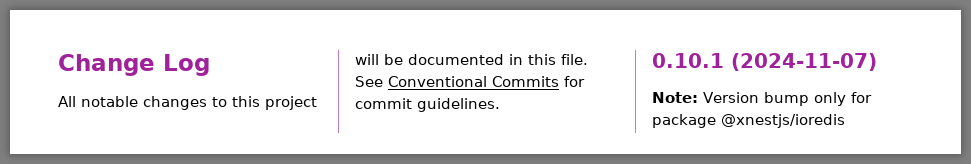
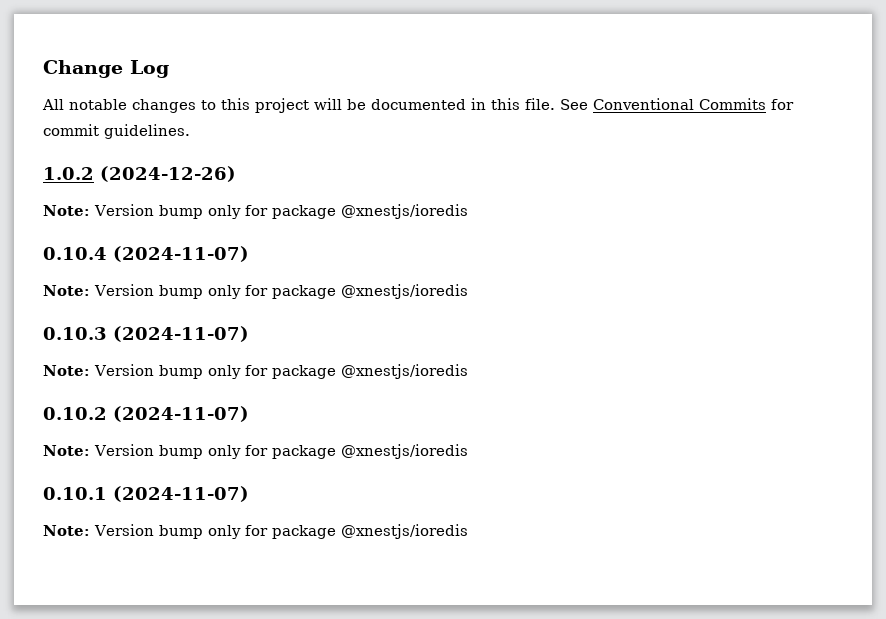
+ 1.0.2 (2024-12-26)
+ Note: Version bump only for package @xnestjs/ioredis
+ 0.10.4 (2024-11-07)
+ Note: Version bump only for package @xnestjs/ioredis
+ 0.10.3 (2024-11-07)
+ Note: Version bump only for package @xnestjs/ioredis
+ 0.10.2 (2024-11-07)
+ Note: Version bump only for package @xnestjs/ioredis

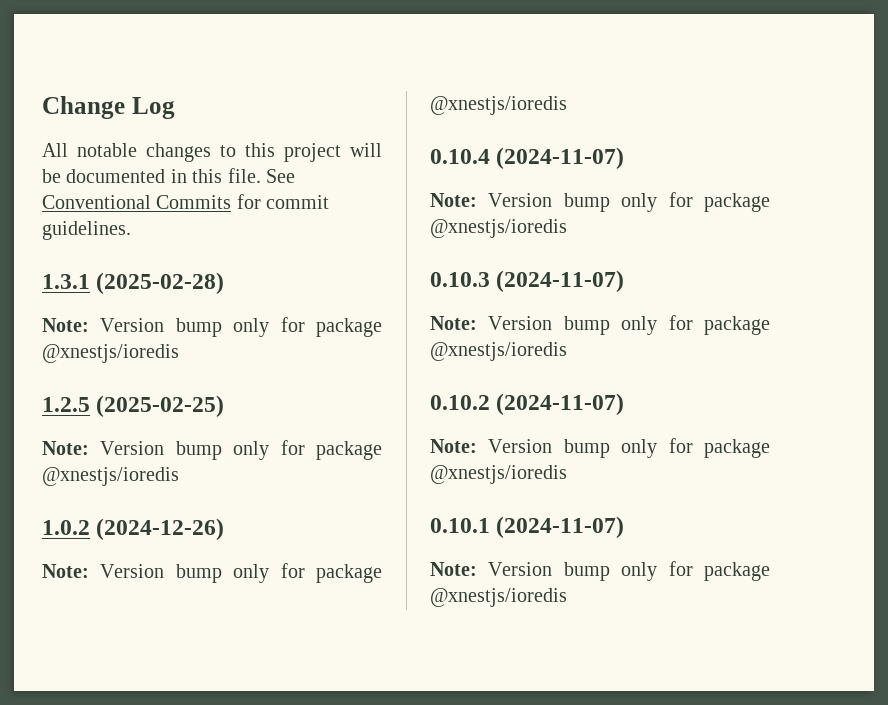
+ 1.3.1 (2025-02-28)
+ Note: Version bump only for package @xnestjs/ioredis
+ 1.2.5 (2025-02-25)
+ Note: Version bump only for package @xnestjs/ioredis

